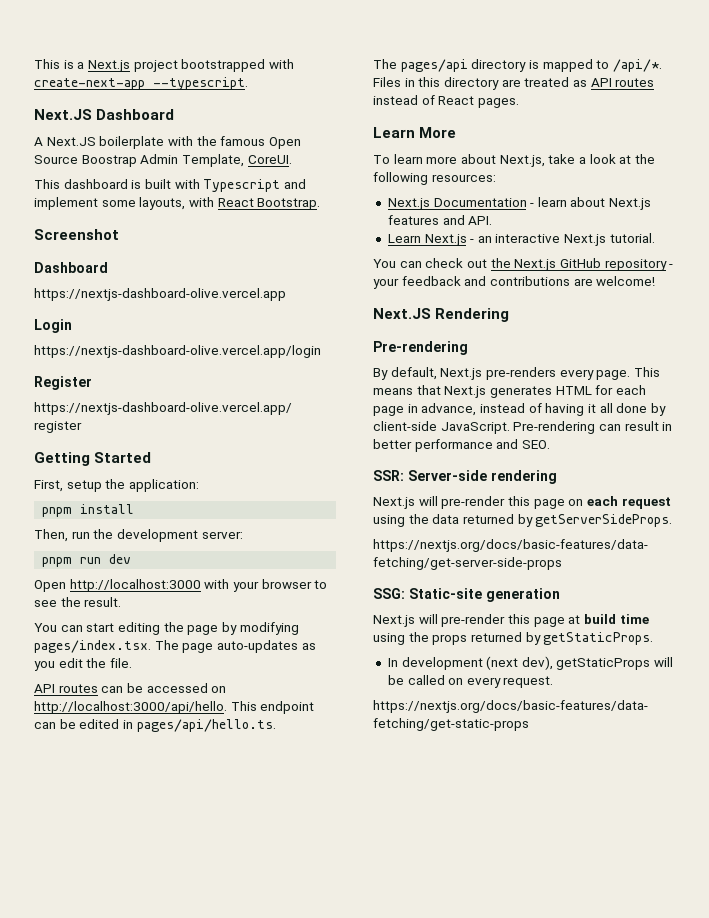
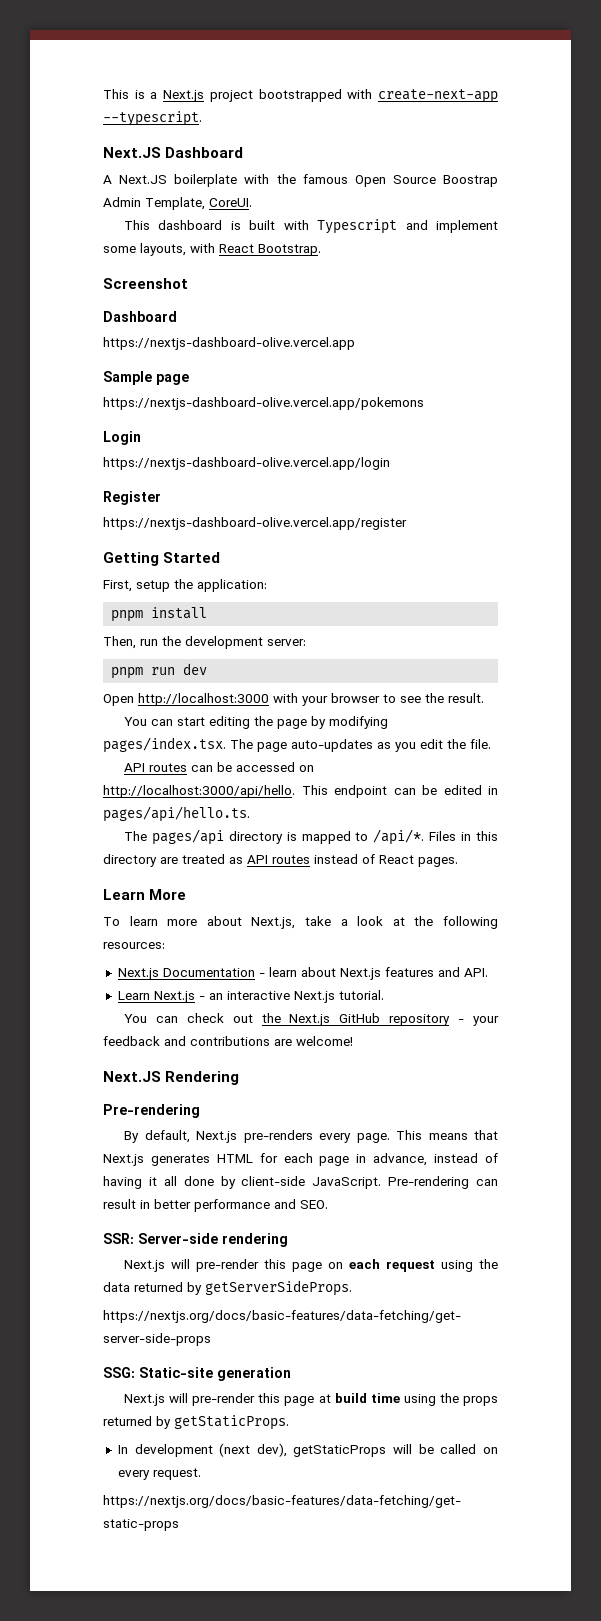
+ Sample page
+ https://nextjs-dashboard-olive.vercel.app/pokemons

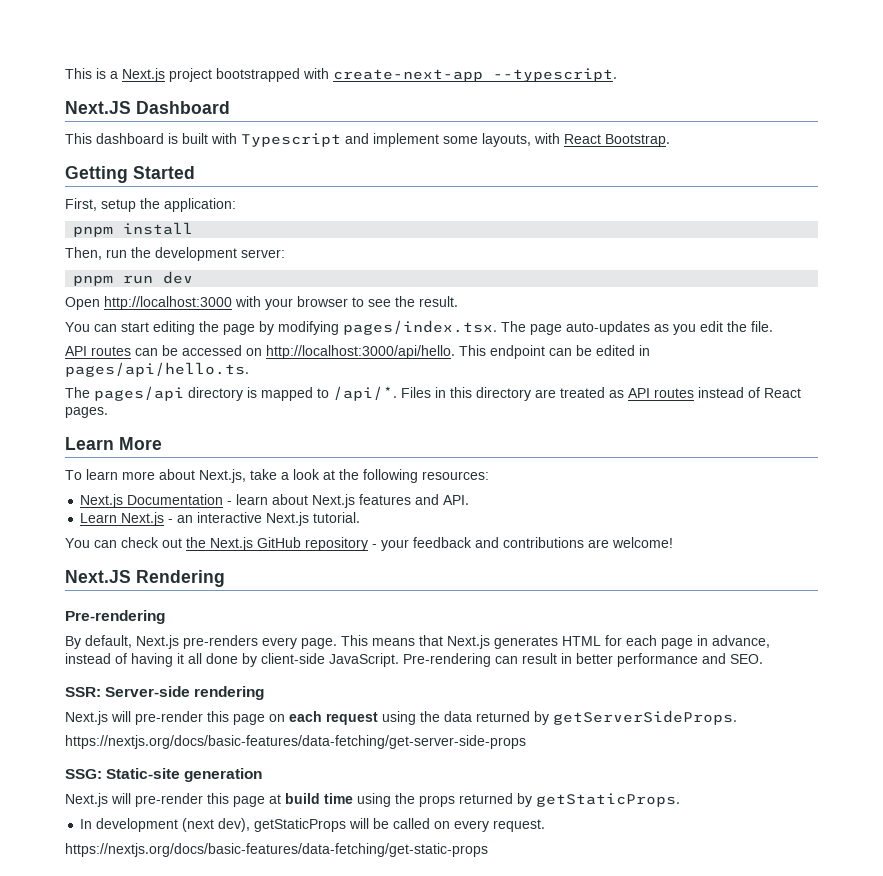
- A Next.JS boilerplate with the famous Open Source Boostrap Admin Template, CoreUI.
- Screenshot
- Dashboard
- https://nextjs-dashboard-olive.vercel.app
- Sample page
- https://nextjs-dashboard-olive.vercel.app/pokemons
- Login
- https://nextjs-dashboard-olive.vercel.app/login
- Register
- https://nextjs-dashboard-olive.vercel.app/register

